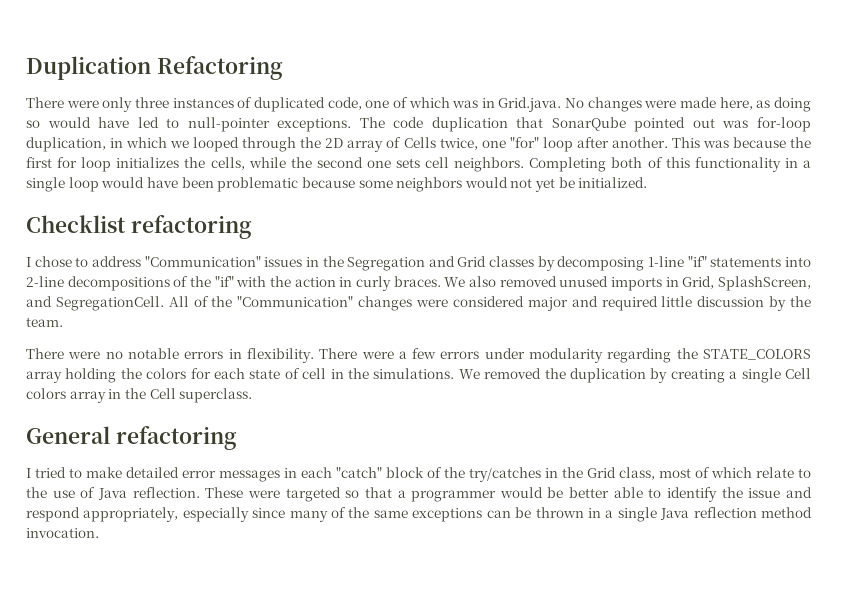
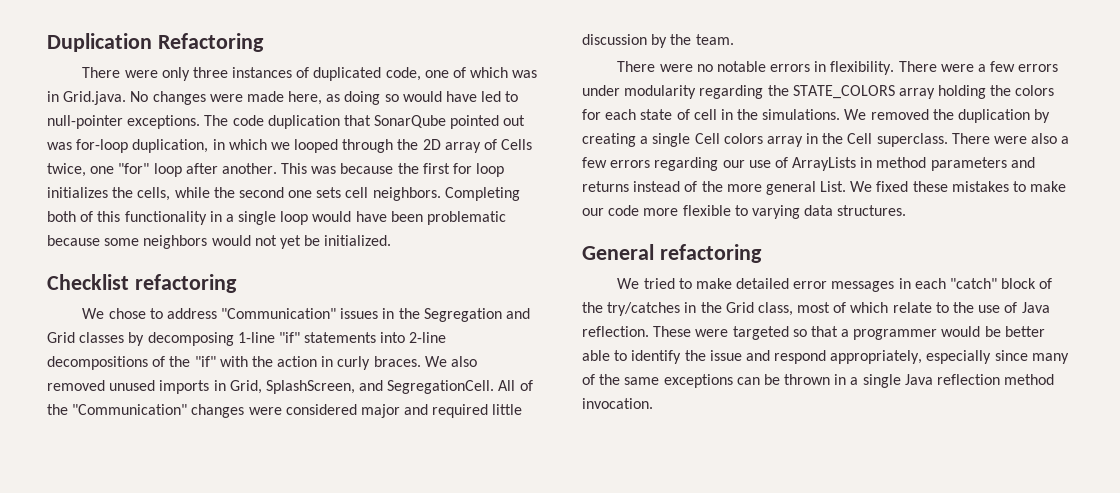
- I chose to address "Communication" issues in the Segregation and Grid classes by decomposing 1-line "if" statements into 2-line decompositions of the "if" with the action in curly braces.
+ We chose to address "Communication" issues in the Segregation and Grid classes by decomposing 1-line "if" statements into 2-line decompositions of the "if" with the action in curly braces.
+ There were also a few errors regarding our use of ArrayLists in method parameters and returns instead of the more general List. We fixed these mistakes to make our code more flexible to varying data structures.
- I tried to make detailed error messages in each "catch" block of the try/catches in the Grid class, most of which relate to the use of Java reflection.
+ We tried to make detailed error messages in each "catch" block of the try/catches in the Grid class, most of which relate to the use of Java reflection.

